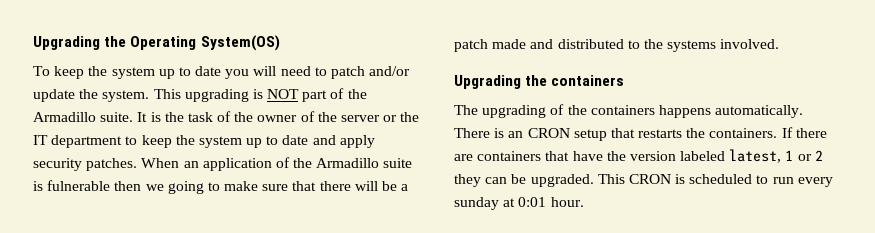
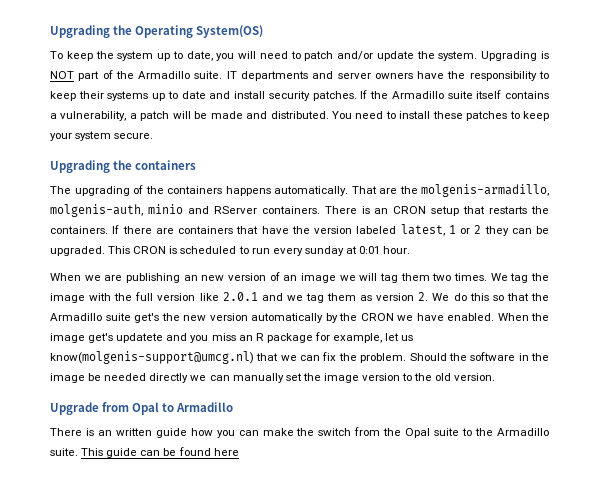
- To keep the system up to date you will need to patch and/or update the system.
+ To keep the system up to date, you will need to patch and/or update the system.
- This upgrading is NOT part of the Armadillo suite.
+ Upgrading is NOT part of the Armadillo suite.
- It is the task of the owner of the server or the IT department to keep the system up to date and apply security patches.
+ IT departments and server owners have the responsibility to keep their systems up to date and install security patches.
- When an application of the Armadillo suite is fulnerable then we going to make sure that there will be a patch made and distributed to the systems involved.
+ If the Armadillo suite itself contains a vulnerability, a patch will be made and distributed. You need to install these patches to keep your system secure.
+ That are the molgenis-armadillo, molgenis-auth, minio and RServer containers.
+ When we are publishing an new version of an image we will tag them two times. We tag the image with the full version like 2.0.1 and we tag them as version 2. We do this so that the Armadillo suite get's the new version automatically by the CRON we have enabled. When the image get's updatete and you miss an R package for example, let us know(molgenis-support@umcg.nl) that we can fix the problem. Should the software in the image be needed directly we can manually set the image version to the old version.
+ Upgrade from Opal to Armadillo
+ There is an written guide how you can make the switch from the Opal suite to the Armadillo suite. This guide can be found here

